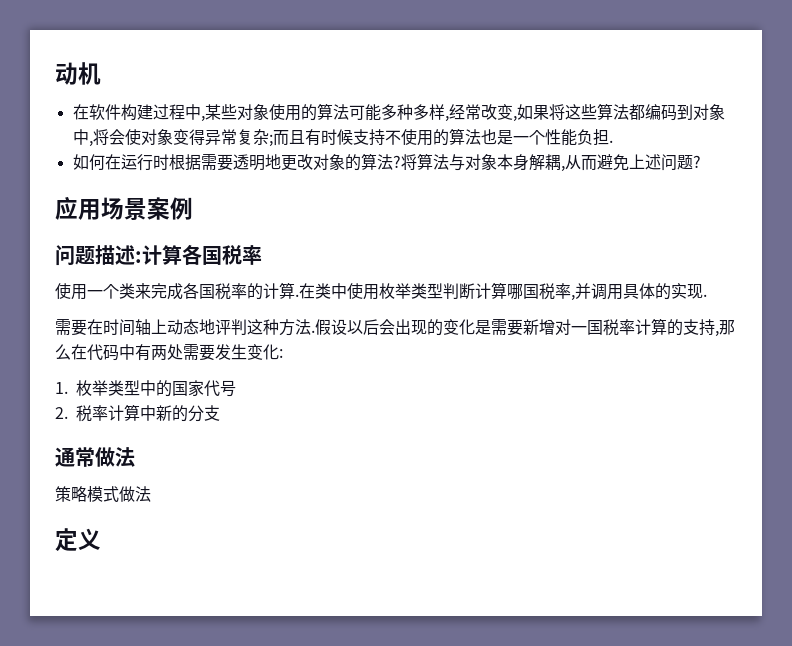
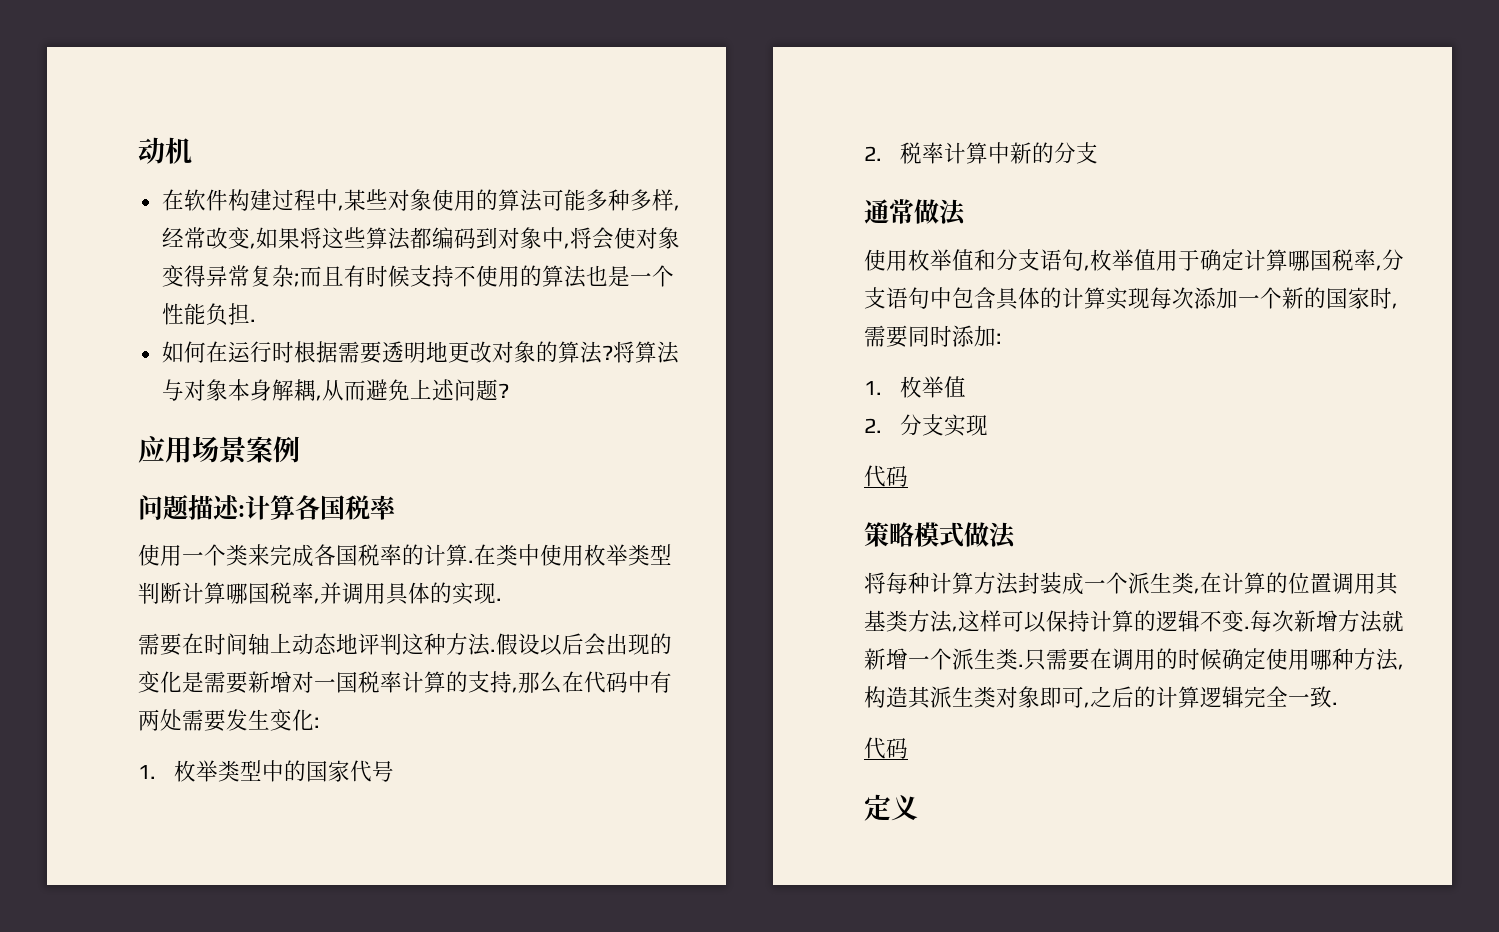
+ 使用枚举值和分支语句,枚举值用于确定计算哪国税率,分支语句中包含具体的计算实现每次添加一个新的国家时,需要同时添加:
+ 1.枚举值
+ 2.分支实现
+ 代码
  策略模式做法
+ 将每种计算方法封装成一个派生类,在计算的位置调用其基类方法,这样可以保持计算的逻辑不变.每次新增方法就新增一个派生类.只需要在调用的时候确定使用哪种方法,构造其派生类对象即可,之后的计算逻辑完全一致.
+ 代码

